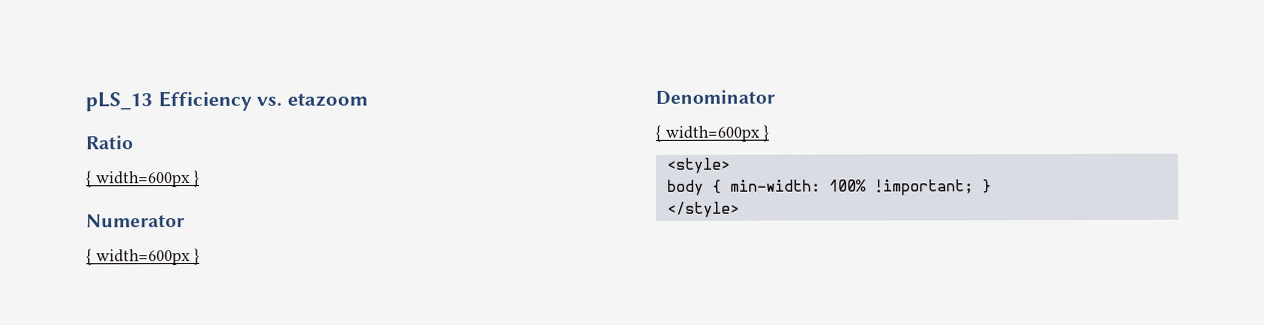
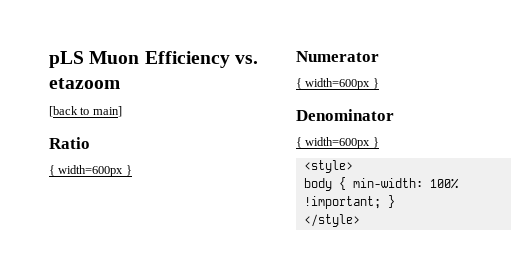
- pLS_13 Efficiency vs. etazoom
+ pLS Muon Efficiency vs. etazoom
+ [back to main]

